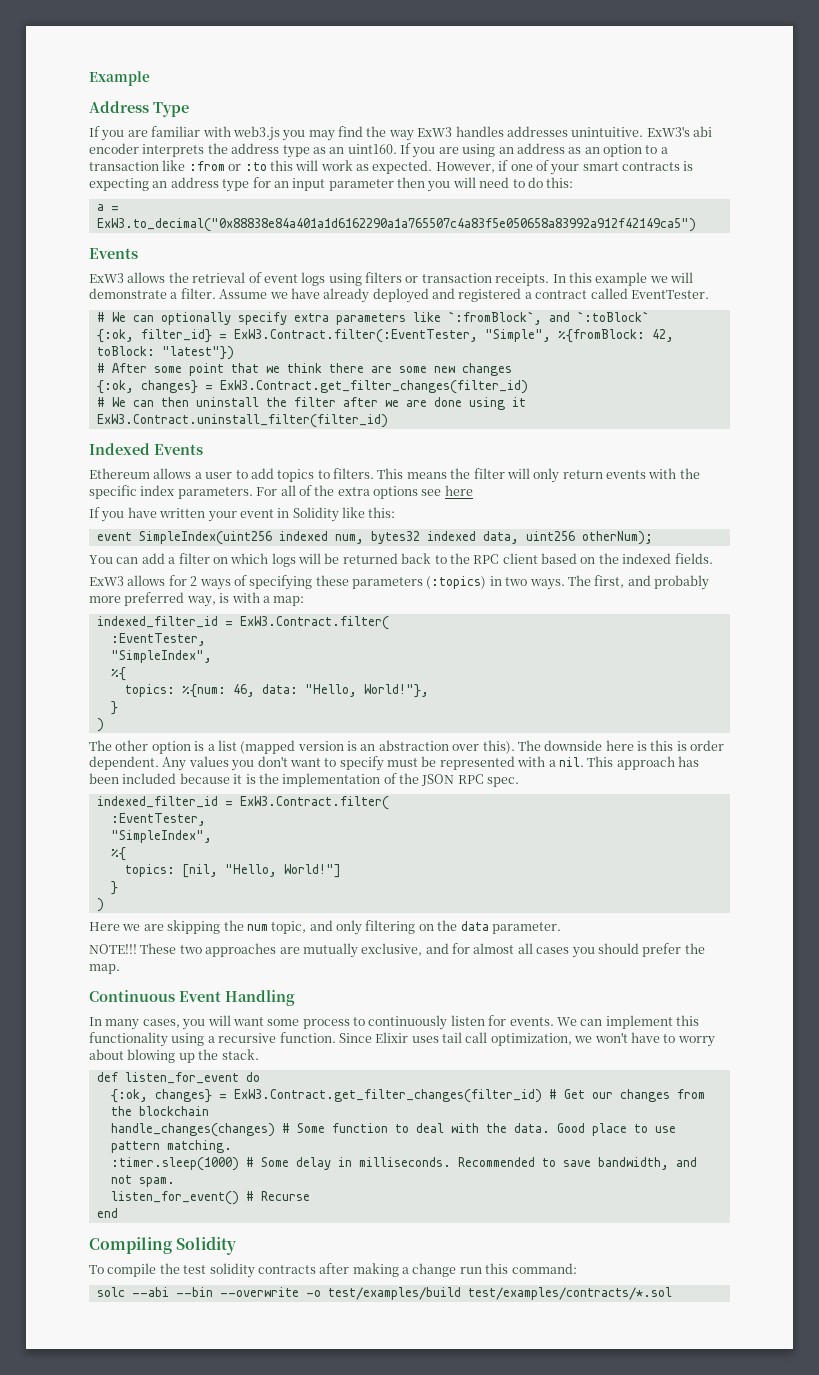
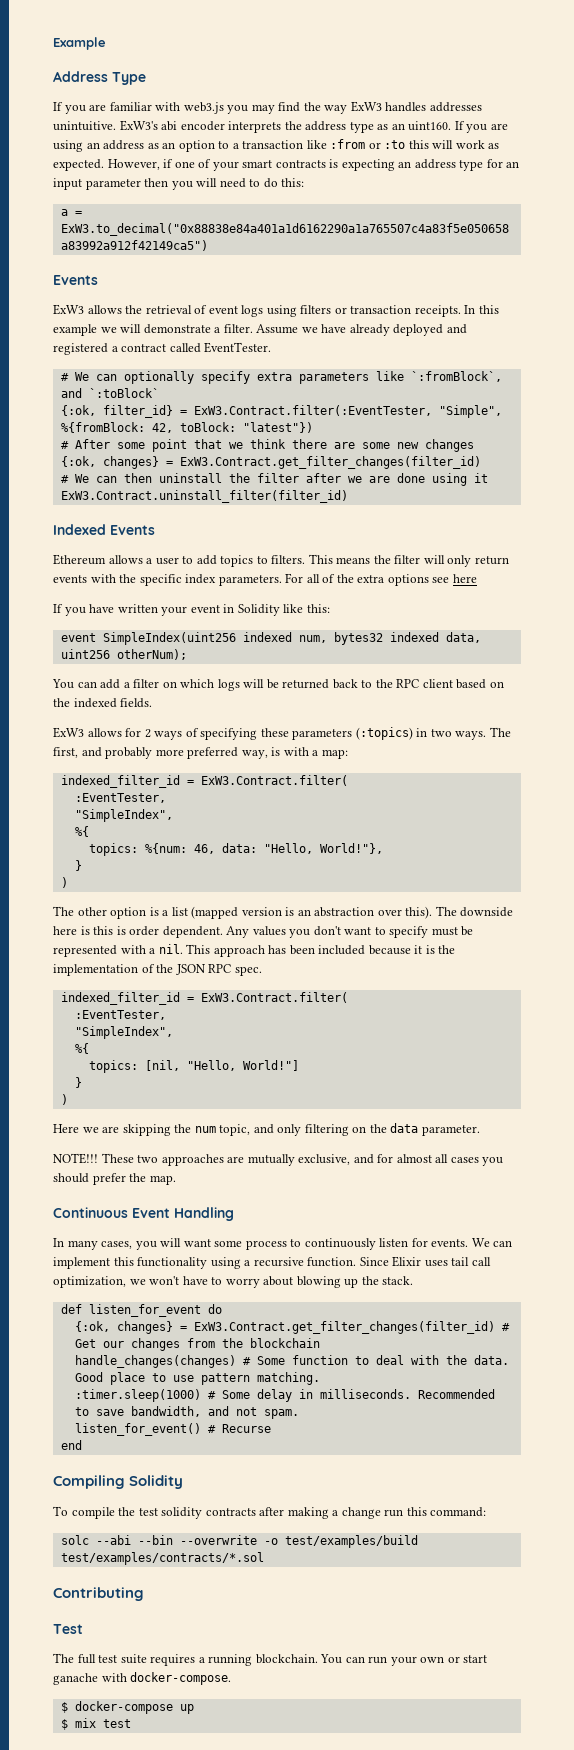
+ Contributing
+ Test
+ The full test suite requires a running blockchain. You can run your own or start ganache with docker-compose.
+ $ docker-compose up
+ $ mix test

